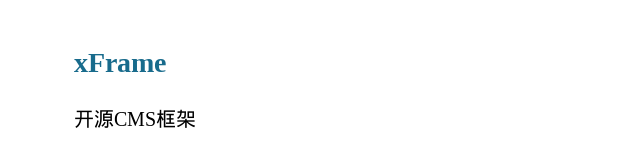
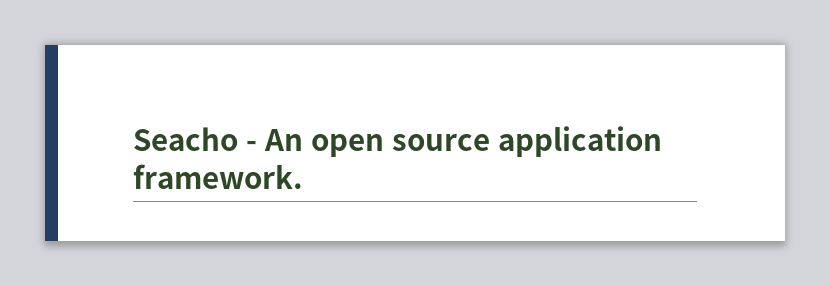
- xFrame
- 开源CMS框架
+ Seacho - An open source application framework.

